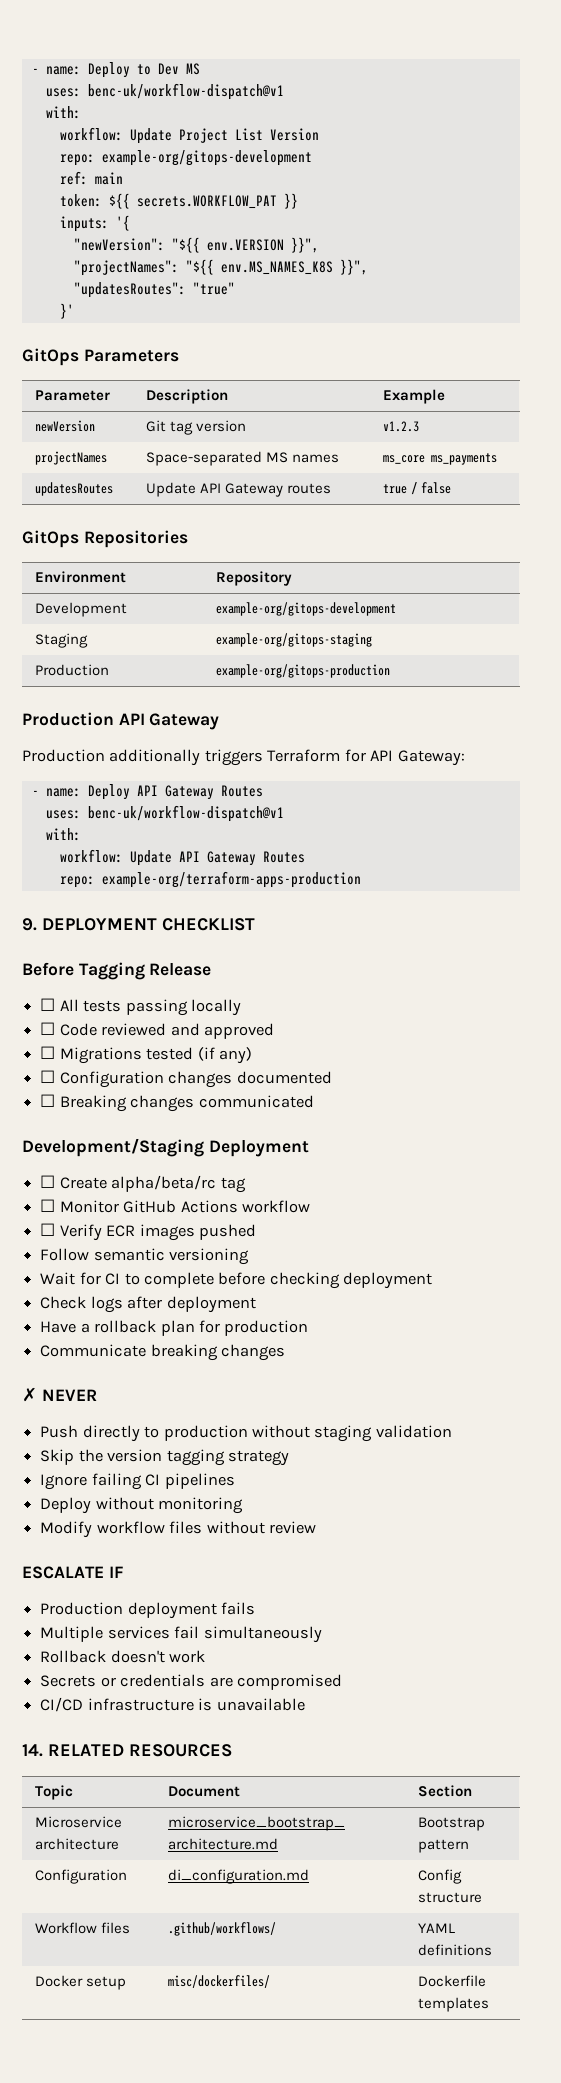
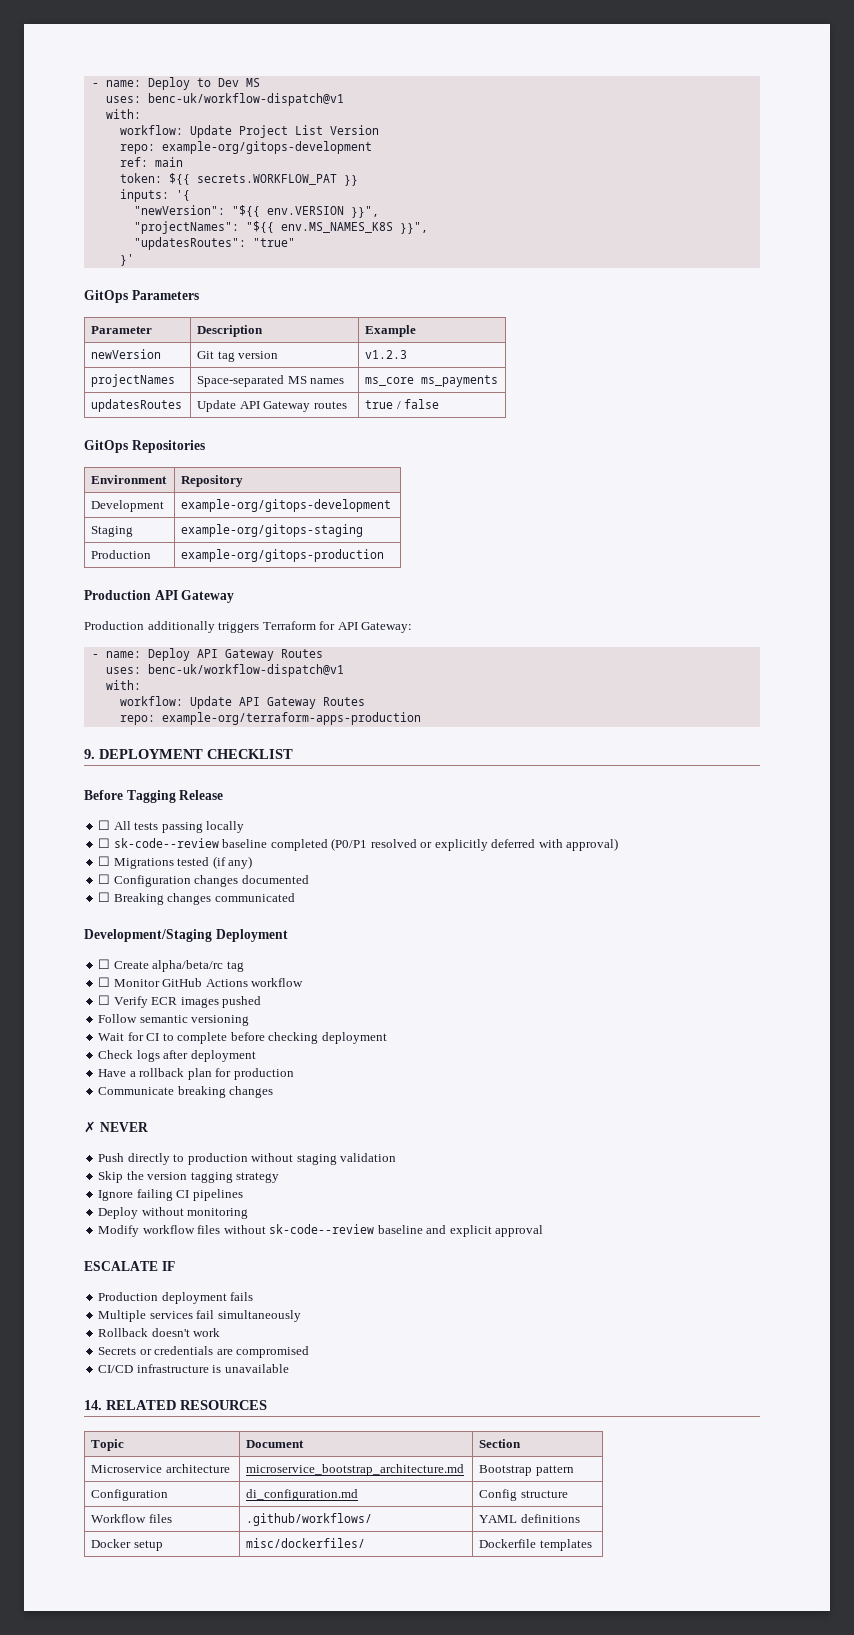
- ☐ Code reviewed and approved
+ ☐ sk-code--review baseline completed (P0/P1 resolved or explicitly deferred with approval)
- Modify workflow files without review
+ Modify workflow files without sk-code--review baseline and explicit approval

